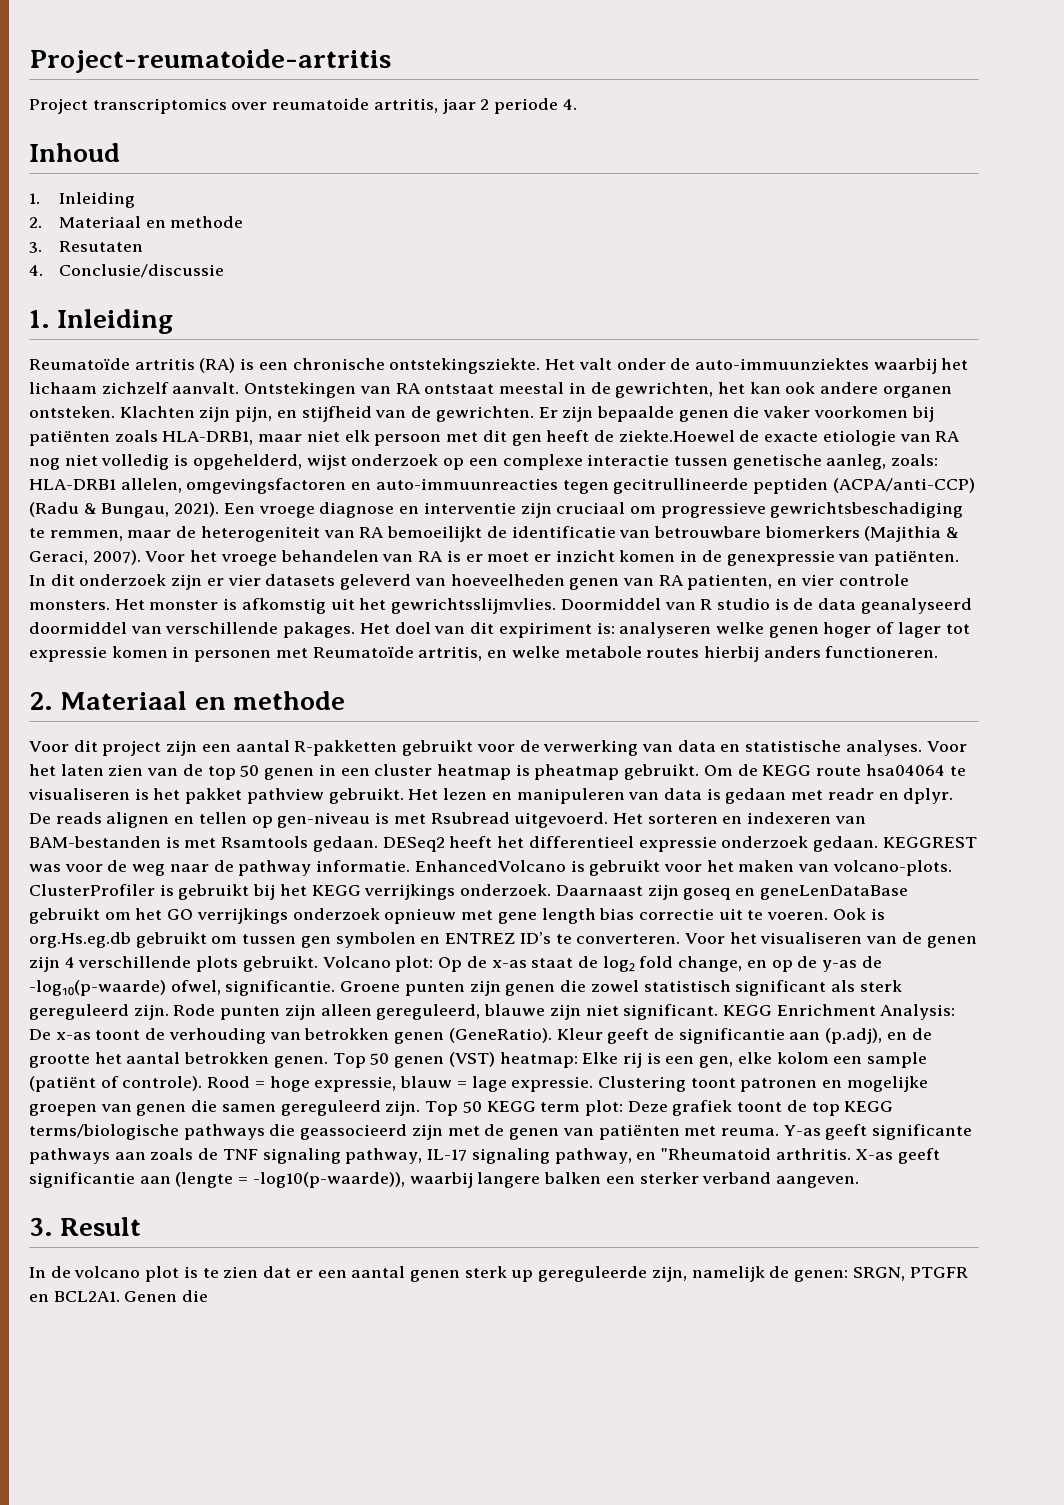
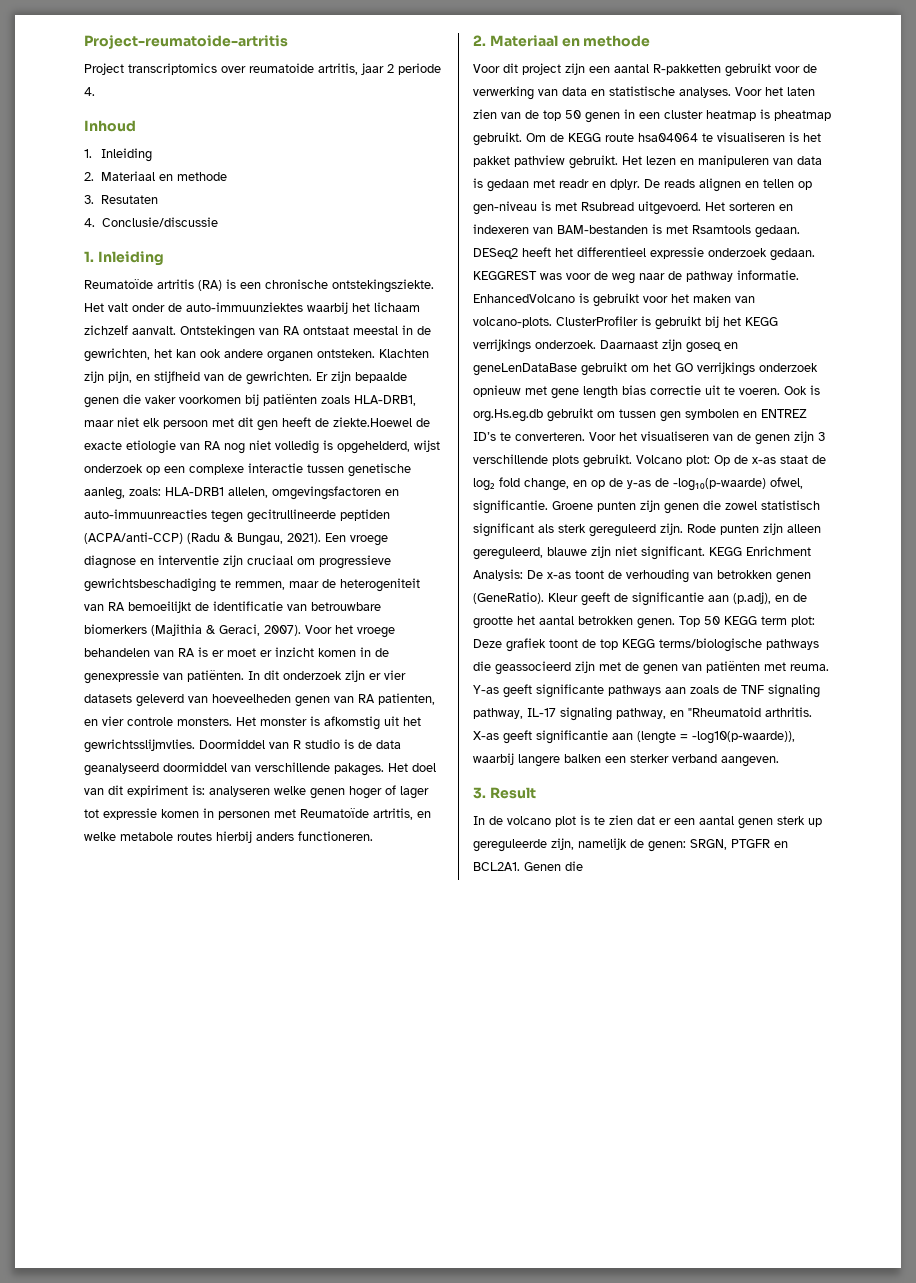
- Voor het visualiseren van de genen zijn 4 verschillende plots gebruikt.
+ Voor het visualiseren van de genen zijn 3 verschillende plots gebruikt.
- Top 50 genen (VST) heatmap: Elke rij is een gen, elke kolom een sample (patiënt of controle). Rood = hoge expressie, blauw = lage expressie. Clustering toont patronen en mogelijke groepen van genen die samen gereguleerd zijn. Top 50 KEGG term plot: Deze grafiek toont de top KEGG terms/biologische pathways die geassocieerd zijn met de genen van patiënten met reuma.
+ Top 50 KEGG term plot: Deze grafiek toont de top KEGG terms/biologische pathways die geassocieerd zijn met de genen van patiënten met reuma.

